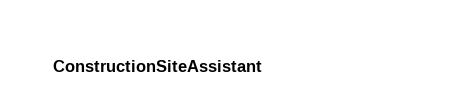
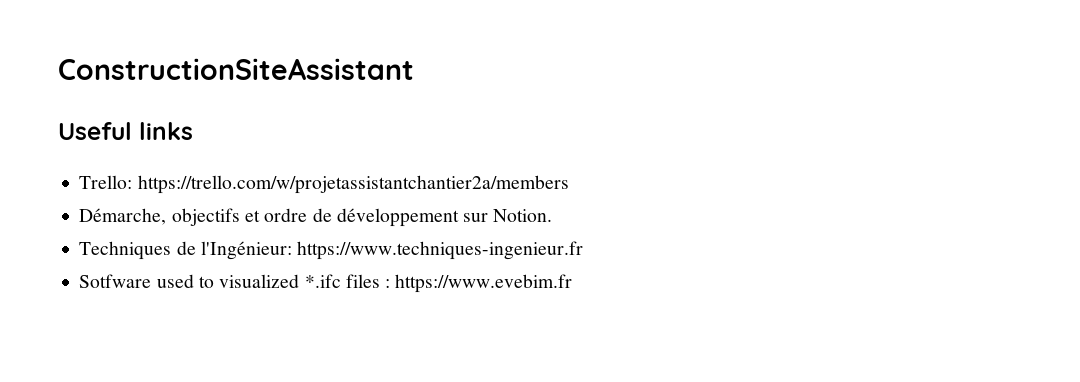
+ Useful links
+ Trello: https://trello.com/w/projetassistantchantier2a/members
+ Démarche, objectifs et ordre de développement sur Notion.
+ Techniques de l'Ingénieur: https://www.techniques-ingenieur.fr
+ Sotfware used to visualized *.ifc files : https://www.evebim.fr

